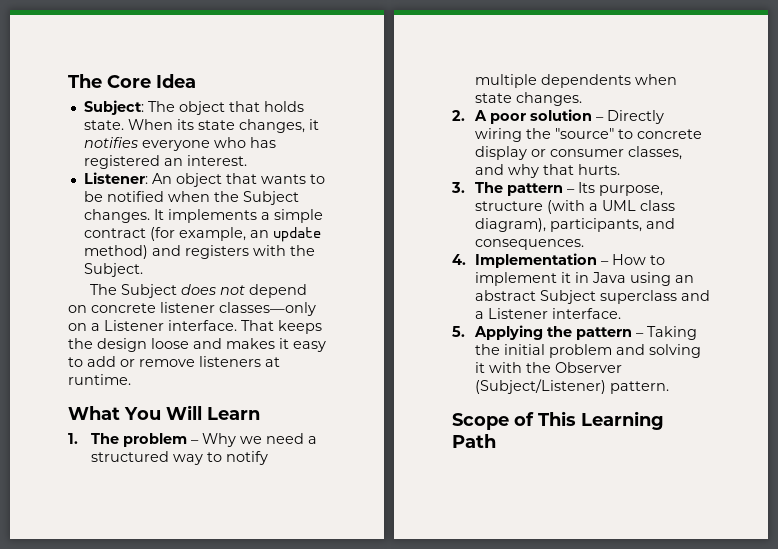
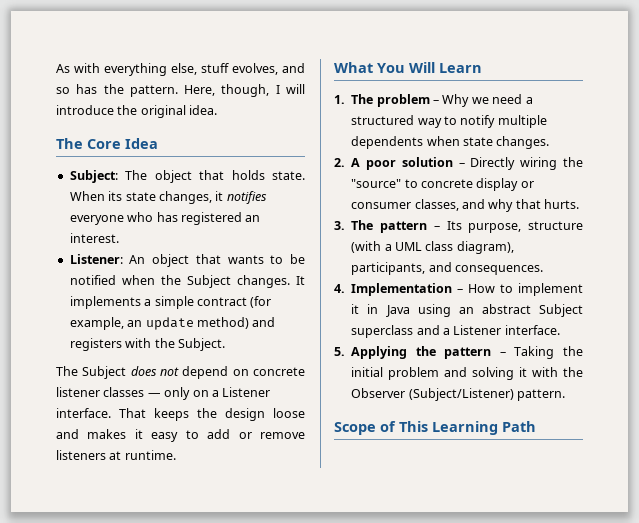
+ As with everything else, stuff evolves, and so has the pattern. Here, though, I will introduce the original idea.
- The Subject does not depend on concrete listener classes—only on a Listener interface.
+ The Subject does not depend on concrete listener classes — only on a Listener interface.

